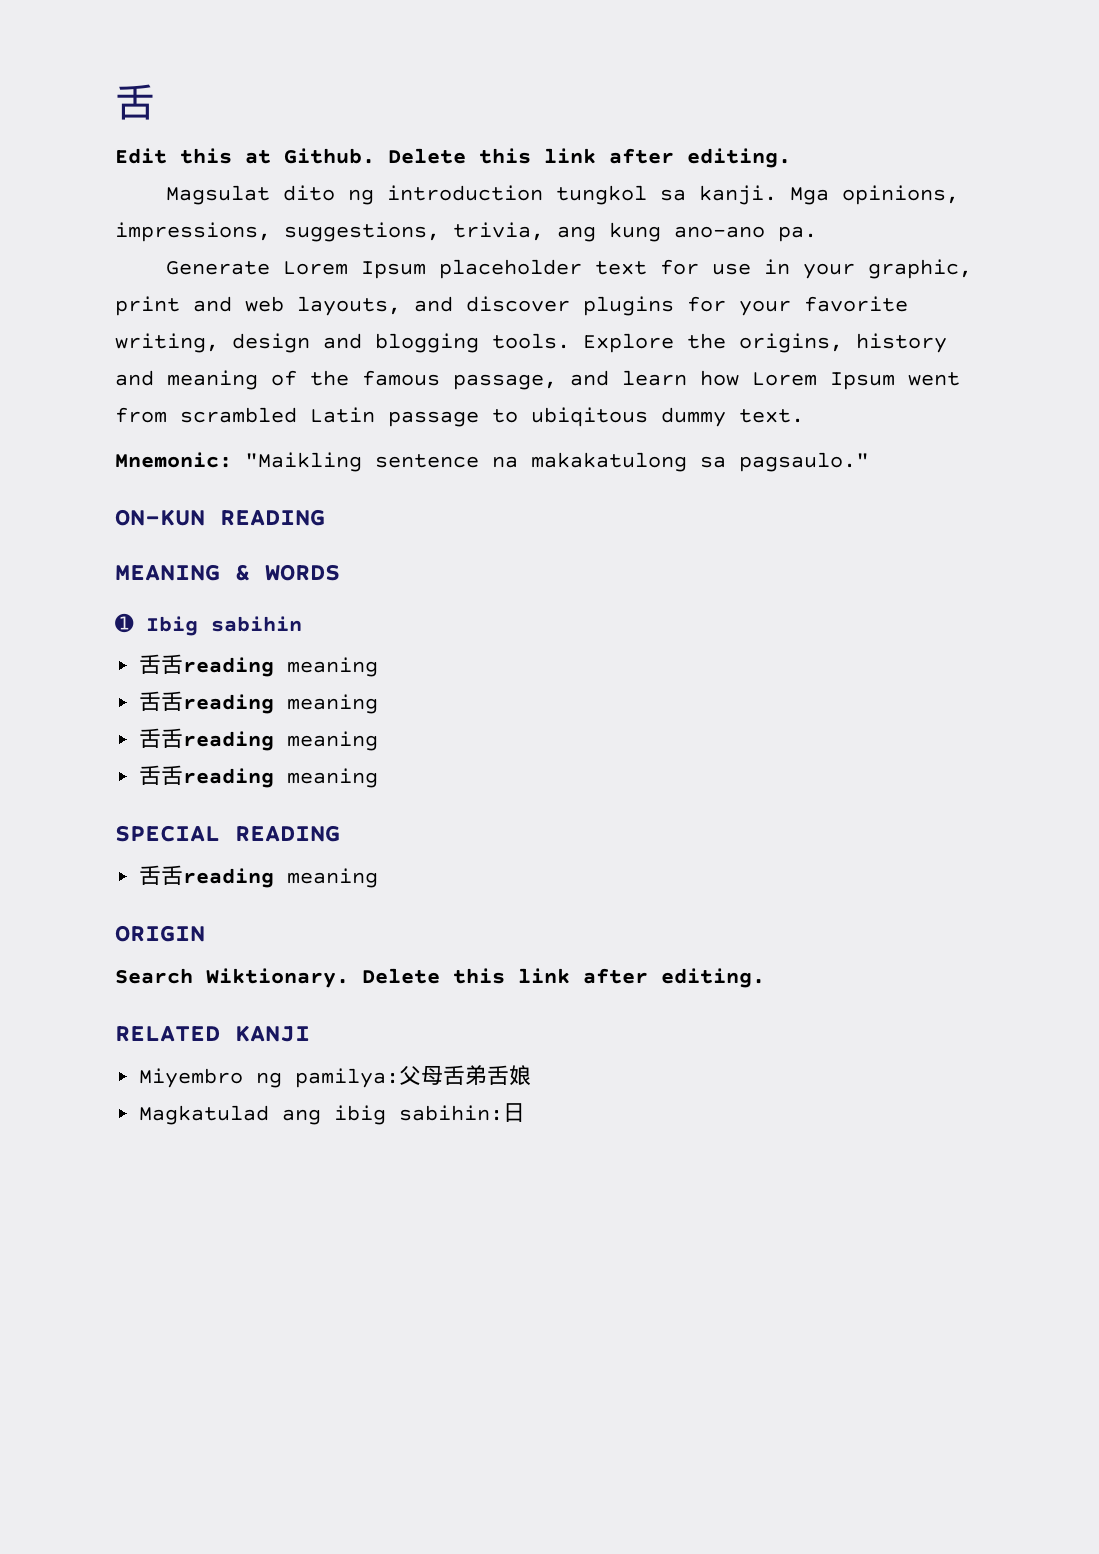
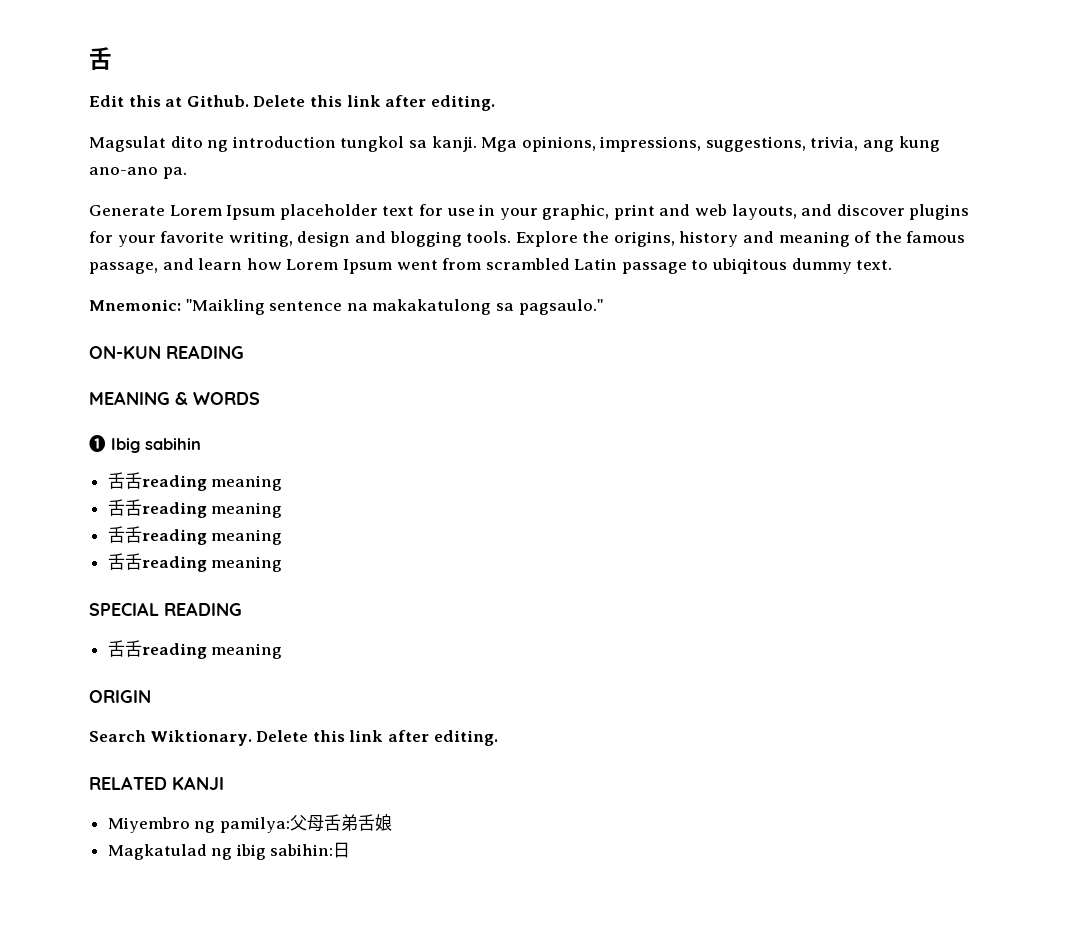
- Magkatulad ang ibig sabihin:日
+ Magkatulad ng ibig sabihin:日

